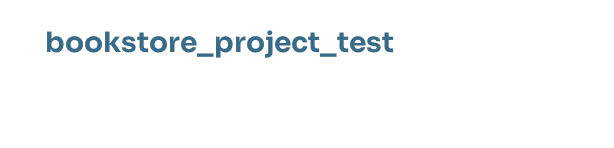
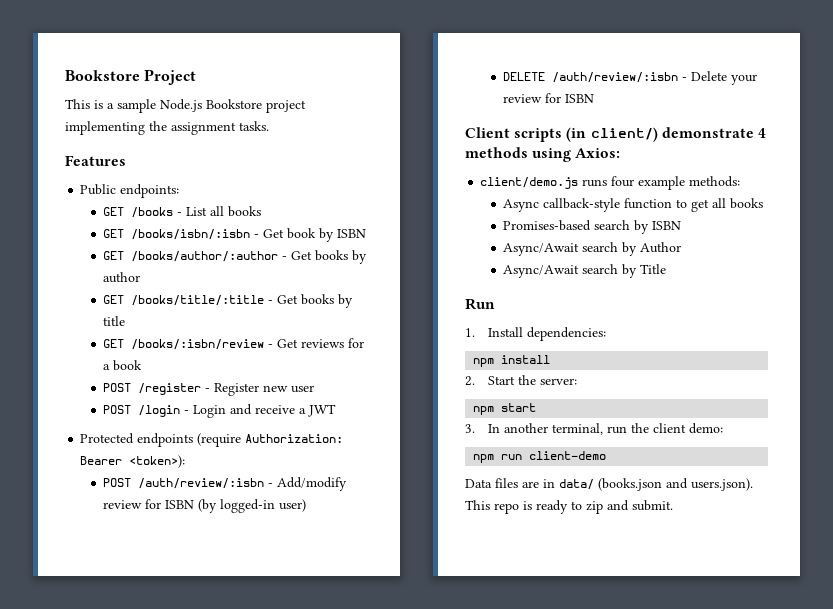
- bookstore_project_test
+ Bookstore Project
+ This is a sample Node.js Bookstore project implementing the assignment tasks.
+ Features
+ Public endpoints:
+ GET /books - List all books
+ GET /books/isbn/:isbn - Get book by ISBN
+ GET /books/author/:author - Get books by author
+ GET /books/title/:title - Get books by title
+ GET /books/:isbn/review - Get reviews for a book
+ POST /register - Register new user
+ POST /login - Login and receive a JWT
+ Protected endpoints (require Authorization: Bearer <token>):
+ POST /auth/review/:isbn - Add/modify review for ISBN (by logged-in user)
+ DELETE /auth/review/:isbn - Delete your review for ISBN
+ Client scripts (in client/) demonstrate 4 methods using Axios:
+ client/demo.js runs four example methods:
+ Async callback-style function to get all books
+ Promises-based search by ISBN
+ Async/Await search by Author
+ Async/Await search by Title
+ Run
+ 1. Install dependencies:
+ npm install
+ 2. Start the server:
+ npm start
+ 3. In another terminal, run the client demo:
+ npm run client-demo
+ Data files are in data/ (books.json and users.json). This repo is ready to zip and submit.

